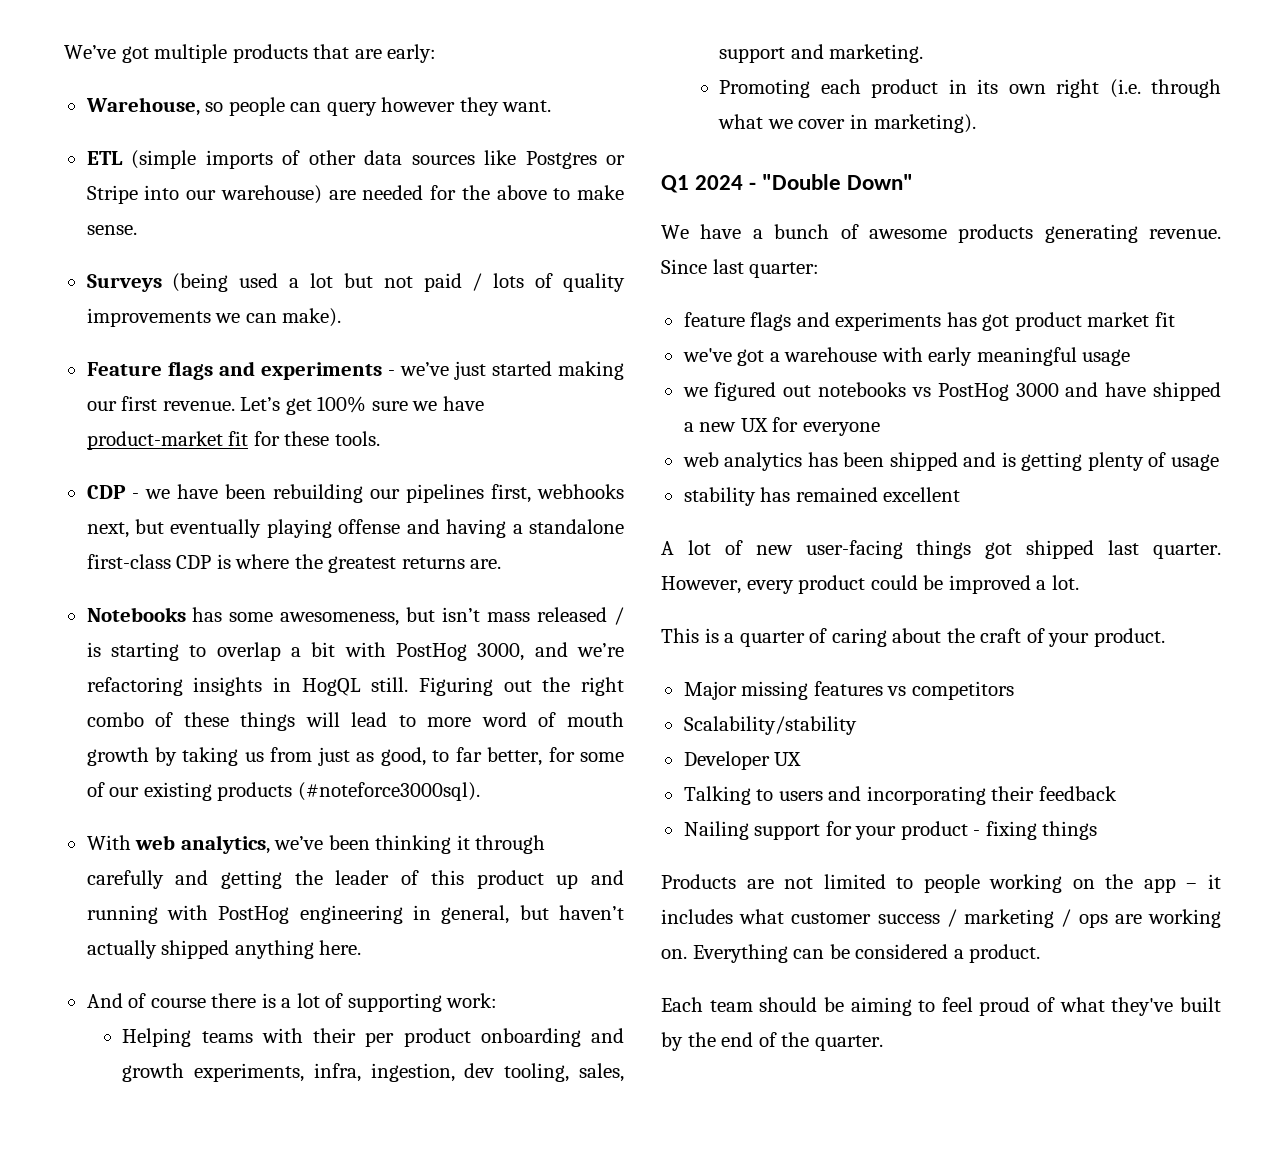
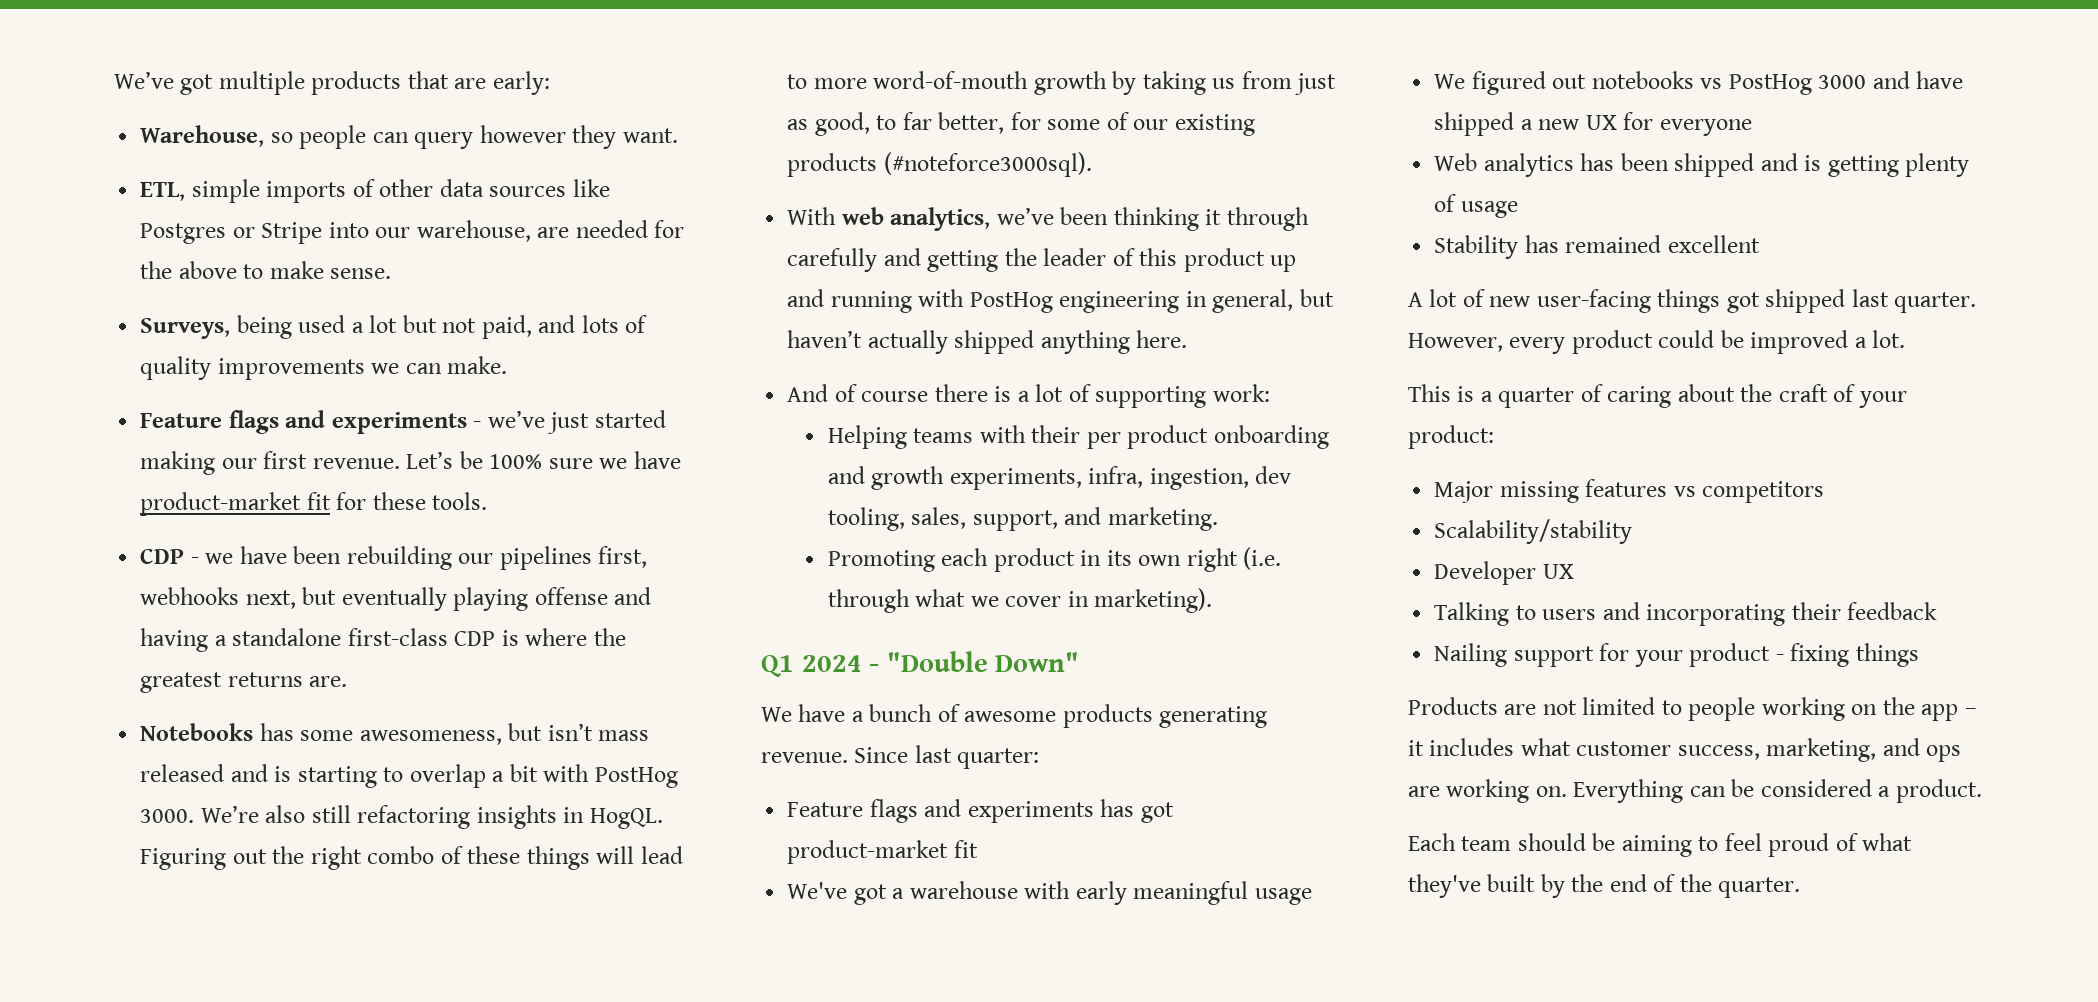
- ETL (simple imports of other data sources like Postgres or Stripe into our warehouse) are needed for the above to make sense.
+ ETL, simple imports of other data sources like Postgres or Stripe into our warehouse, are needed for the above to make sense.
- Surveys (being used a lot but not paid / lots of quality improvements we can make).
+ Surveys, being used a lot but not paid, and lots of quality improvements we can make.
- Let’s get 100% sure we have product-market fit for these tools.
+ Let’s be 100% sure we have product-market fit for these tools.
- Notebooks has some awesomeness, but isn’t mass released / is starting to overlap a bit with PostHog 3000, and we’re refactoring insights in HogQL still.
+ Notebooks has some awesomeness, but isn’t mass released and is starting to overlap a bit with PostHog 3000. We’re also still refactoring insights in HogQL.
- Figuring out the right combo of these things will lead to more word of mouth growth by taking us from just as good, to far better, for some of our existing products (#noteforce3000sql).
+ Figuring out the right combo of these things will lead to more word-of-mouth growth by taking us from just as good, to far better, for some of our existing products (#noteforce3000sql).
- Helping teams with their per product onboarding and growth experiments, infra, ingestion, dev tooling, sales, support and marketing.
+ Helping teams with their per product onboarding and growth experiments, infra, ingestion, dev tooling, sales, support, and marketing.
- feature flags and experiments has got product market fit
+ Feature flags and experiments has got product-market fit
- we've got a warehouse with early meaningful usage
+ We've got a warehouse with early meaningful usage
- we figured out notebooks vs PostHog 3000 and have shipped a new UX for everyone
+ We figured out notebooks vs PostHog 3000 and have shipped a new UX for everyone
- web analytics has been shipped and is getting plenty of usage
+ Web analytics has been shipped and is getting plenty of usage
- stability has remained excellent
+ Stability has remained excellent
- This is a quarter of caring about the craft of your product.
+ This is a quarter of caring about the craft of your product:
- Products are not limited to people working on the app – it includes what customer success / marketing / ops are working on.
+ Products are not limited to people working on the app – it includes what customer success, marketing, and ops are working on.

